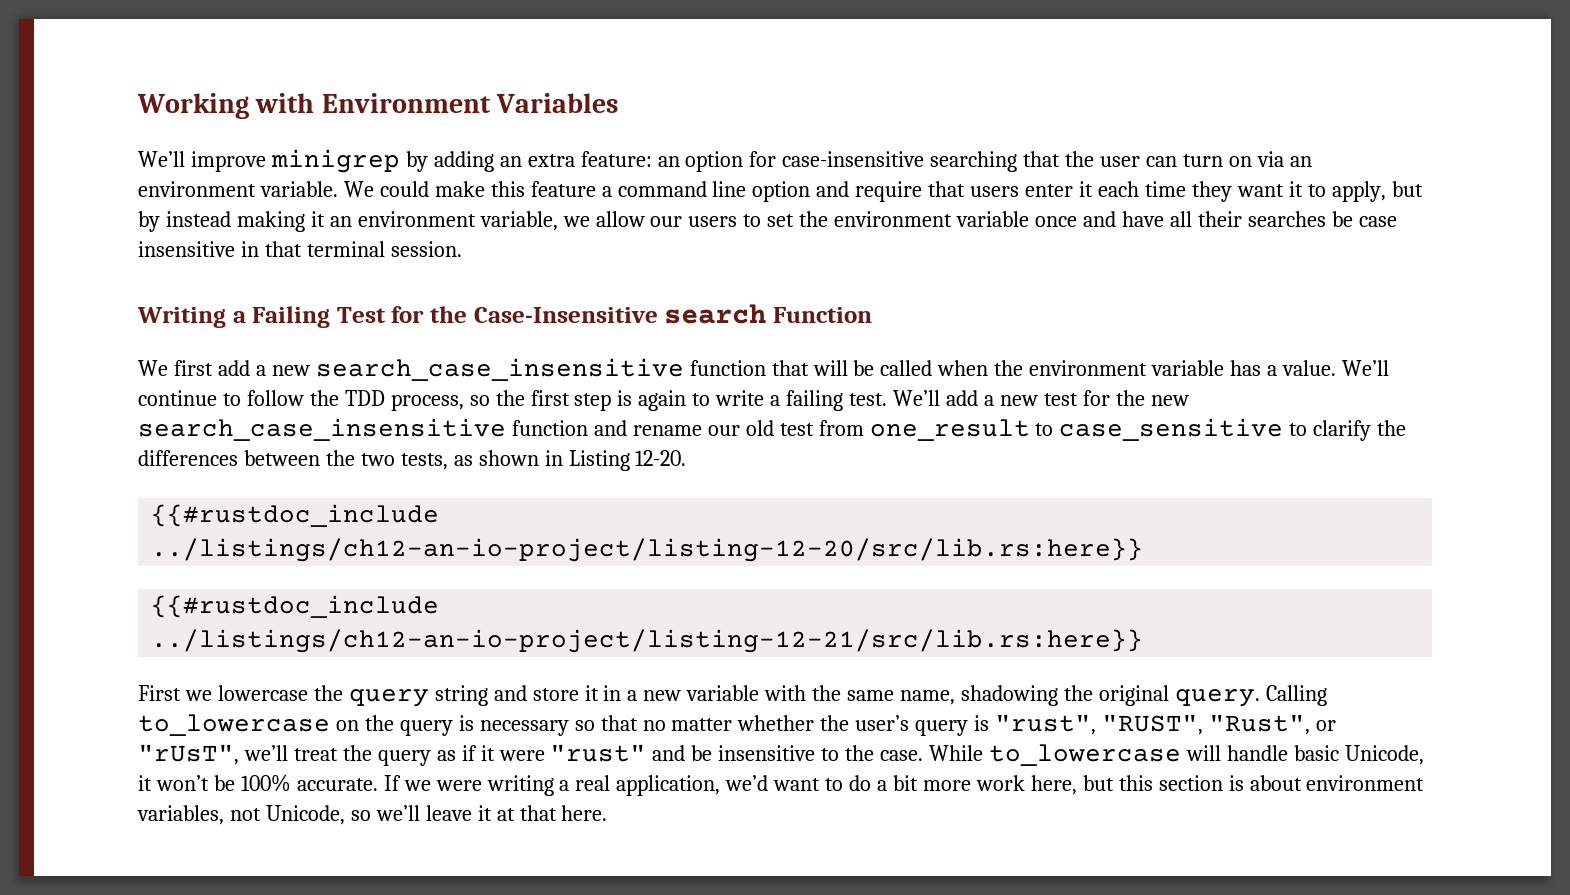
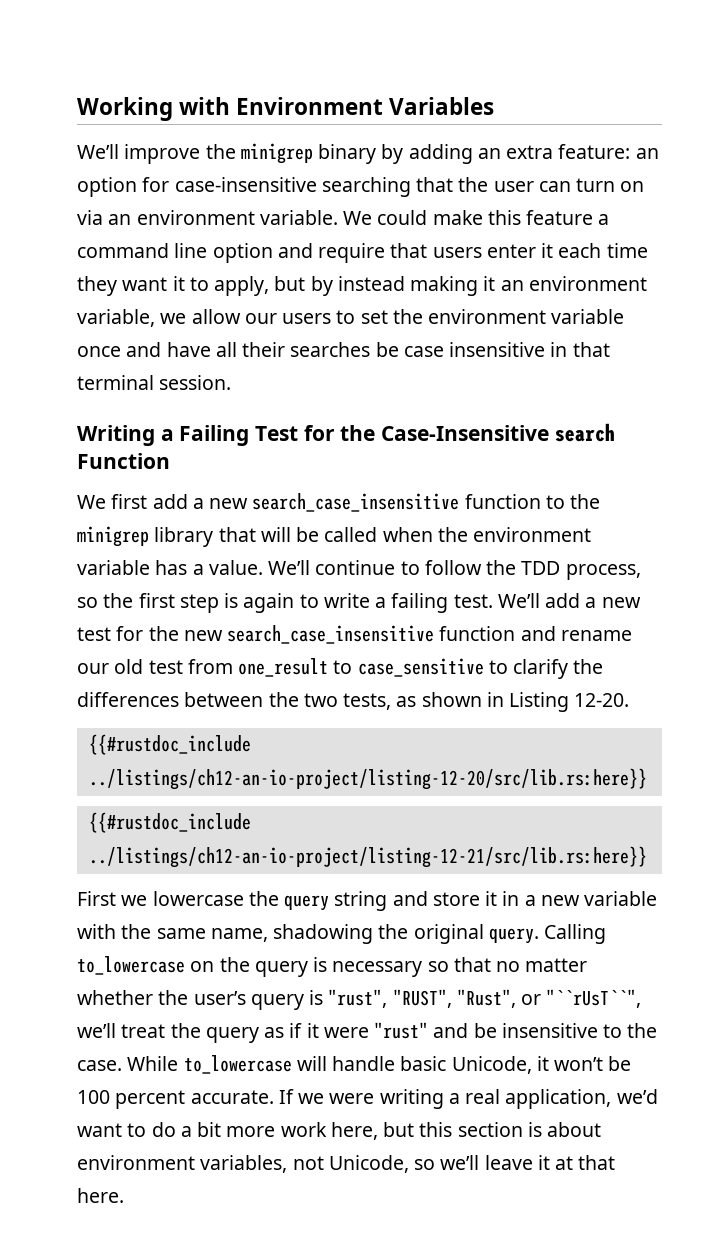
- We’ll improve minigrep by adding an extra feature: an option for case-insensitive searching that the user can turn on via an environment variable.
+ We’ll improve the minigrep binary by adding an extra feature: an option for case-insensitive searching that the user can turn on via an environment variable.
- We first add a new search_case_insensitive function that will be called when the environment variable has a value.
+ We first add a new search_case_insensitive function to the minigrep library that will be called when the environment variable has a value.
- Calling to_lowercase on the query is necessary so that no matter whether the user’s query is "rust", "RUST", "Rust", or "rUsT", we’ll treat the query as if it were "rust" and be insensitive to the case.
+ Calling to_lowercase on the query is necessary so that no matter whether the user’s query is "rust", "RUST", "Rust", or "``rUsT``", we’ll treat the query as if it were "rust" and be insensitive to the case.
- While to_lowercase will handle basic Unicode, it won’t be 100% accurate.
+ While to_lowercase will handle basic Unicode, it won’t be 100 percent accurate.

